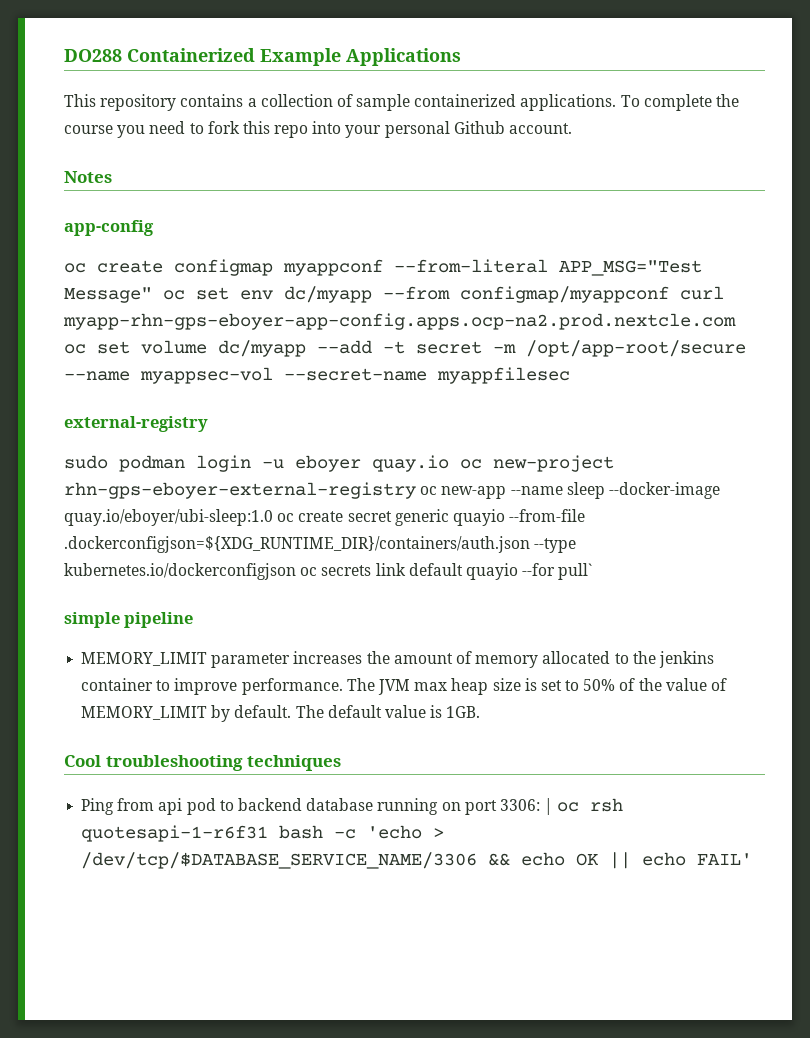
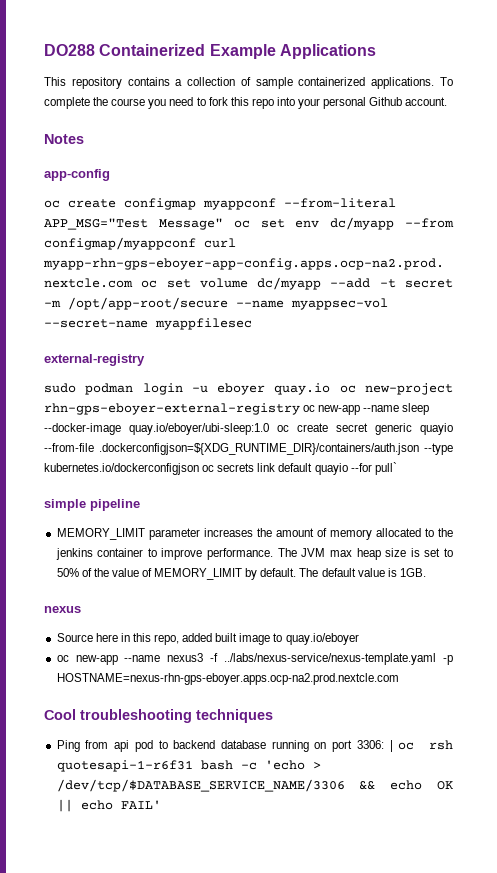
+ nexus
+ Source here in this repo, added built image to quay.io/eboyer
+ oc new-app --name nexus3 -f ../labs/nexus-service/nexus-template.yaml -p HOSTNAME=nexus-rhn-gps-eboyer.apps.ocp-na2.prod.nextcle.com

